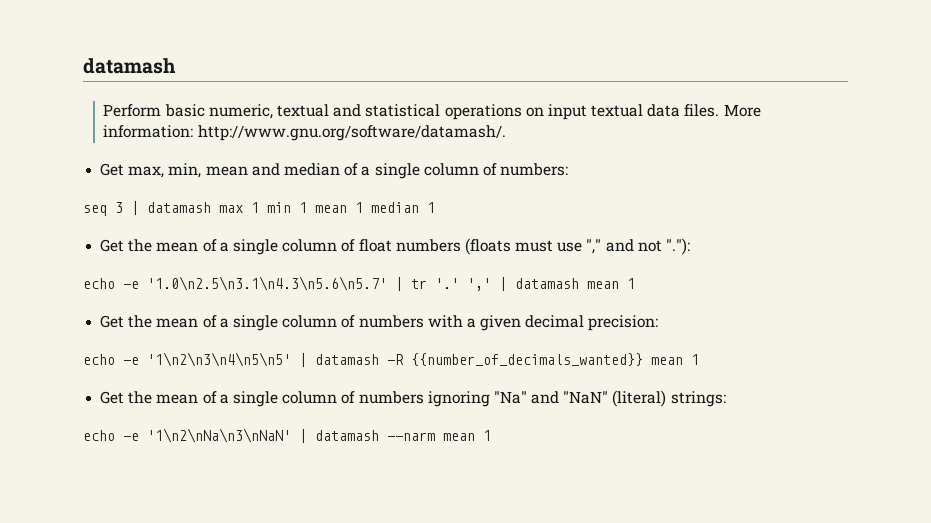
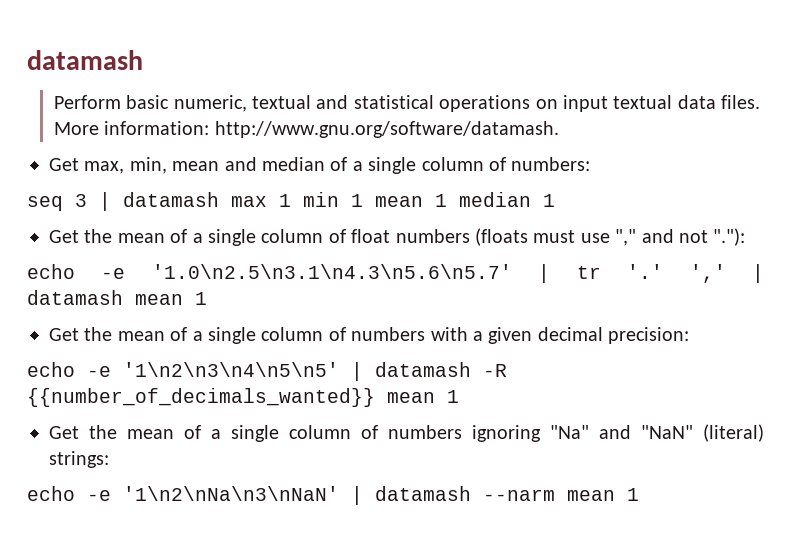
- More information: http://www.gnu.org/software/datamash/.
+ More information: http://www.gnu.org/software/datamash.

